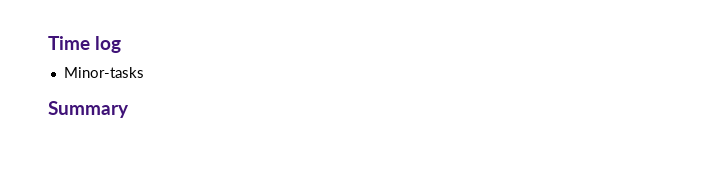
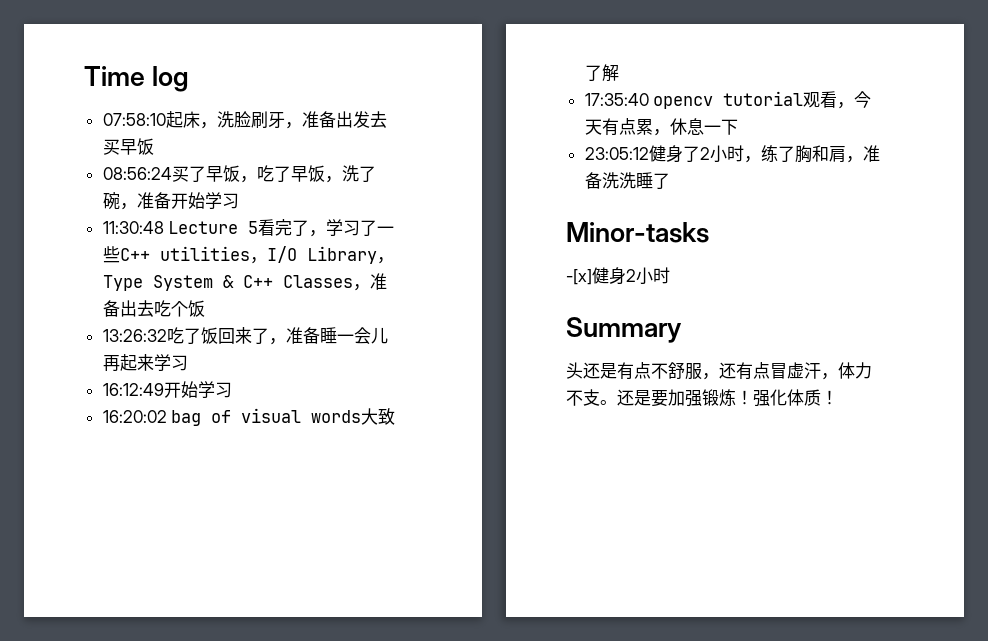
+ 07:58:10起床，洗脸刷牙，准备出发去买早饭
+ 08:56:24买了早饭，吃了早饭，洗了碗，准备开始学习
+ 11:30:48 Lecture 5看完了，学习了一些C++ utilities，I/O Library，Type System & C++ Classes，准备出去吃个饭
+ 13:26:32吃了饭回来了，准备睡一会儿再起来学习
+ 16:12:49开始学习
+ 16:20:02 bag of visual words大致了解
+ 17:35:40 opencv tutorial观看，今天有点累，休息一下
+ 23:05:12健身了2小时，练了胸和肩，准备洗洗睡了
  Minor-tasks
+ -[x]健身2小时
  Summary
+ 头还是有点不舒服，还有点冒虚汗，体力不支。还是要加强锻炼！强化体质！

